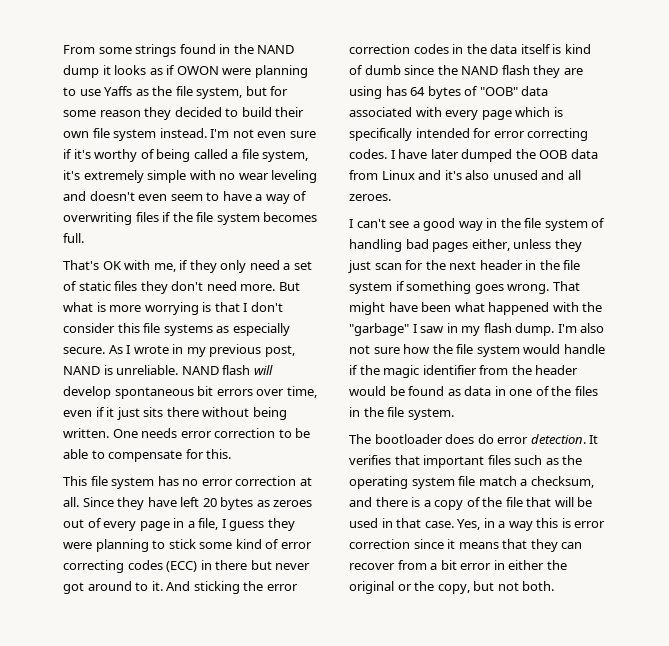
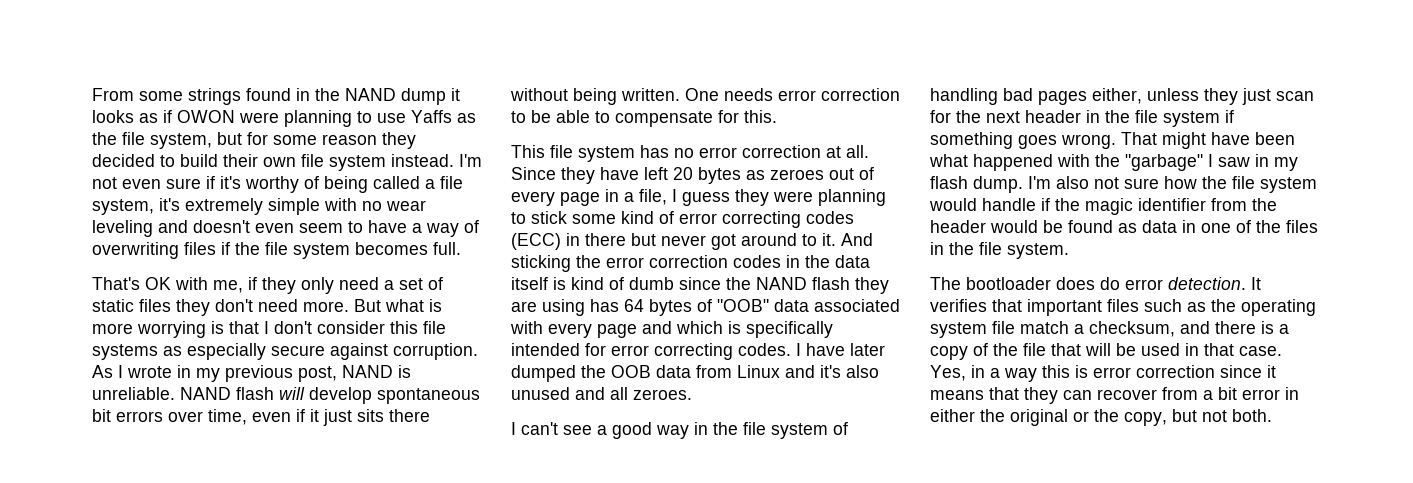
- But what is more worrying is that I don't consider this file systems as especially secure.
+ But what is more worrying is that I don't consider this file systems as especially secure against corruption.
- And sticking the error correction codes in the data itself is kind of dumb since the NAND flash they are using has 64 bytes of "OOB" data associated with every page which is specifically intended for error correcting codes.
+ And sticking the error correction codes in the data itself is kind of dumb since the NAND flash they are using has 64 bytes of "OOB" data associated with every page and which is specifically intended for error correcting codes.

